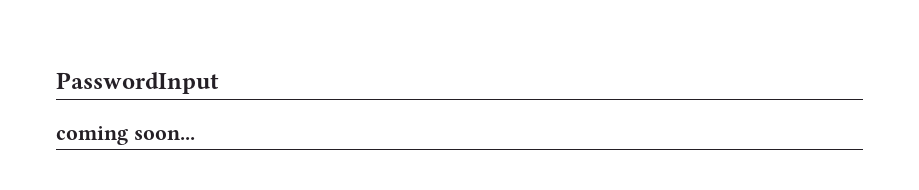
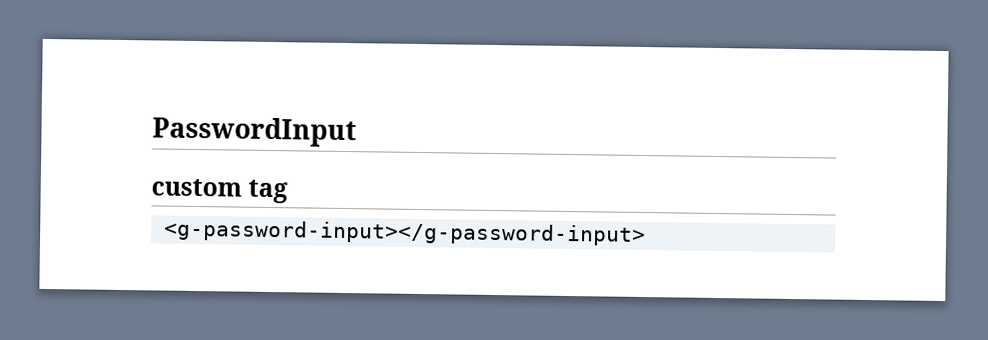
- coming soon...
+ custom tag
+ <g-password-input></g-password-input>

